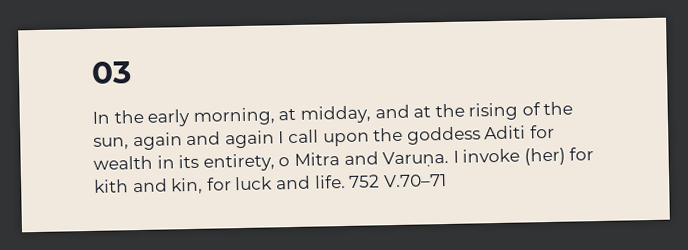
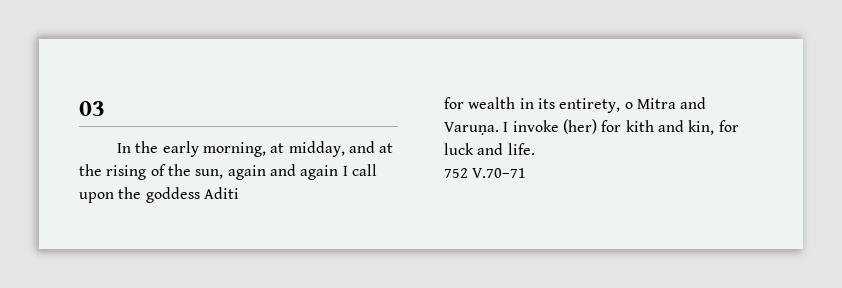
- In the early morning, at midday, and at the rising of the sun, again and again I call upon the goddess Aditi for wealth in its entirety, o Mitra and Varuṇa.
+ In the early morning, at midday, and at the rising of the sun, again and again I call upon the goddess Aditi
+ for wealth in its entirety, o Mitra and Varuṇa.
- I invoke (her) for kith and kin, for luck and life. 752 V.70–71
+ I invoke (her) for kith and kin, for luck and life.
+ 752 V.70–71

